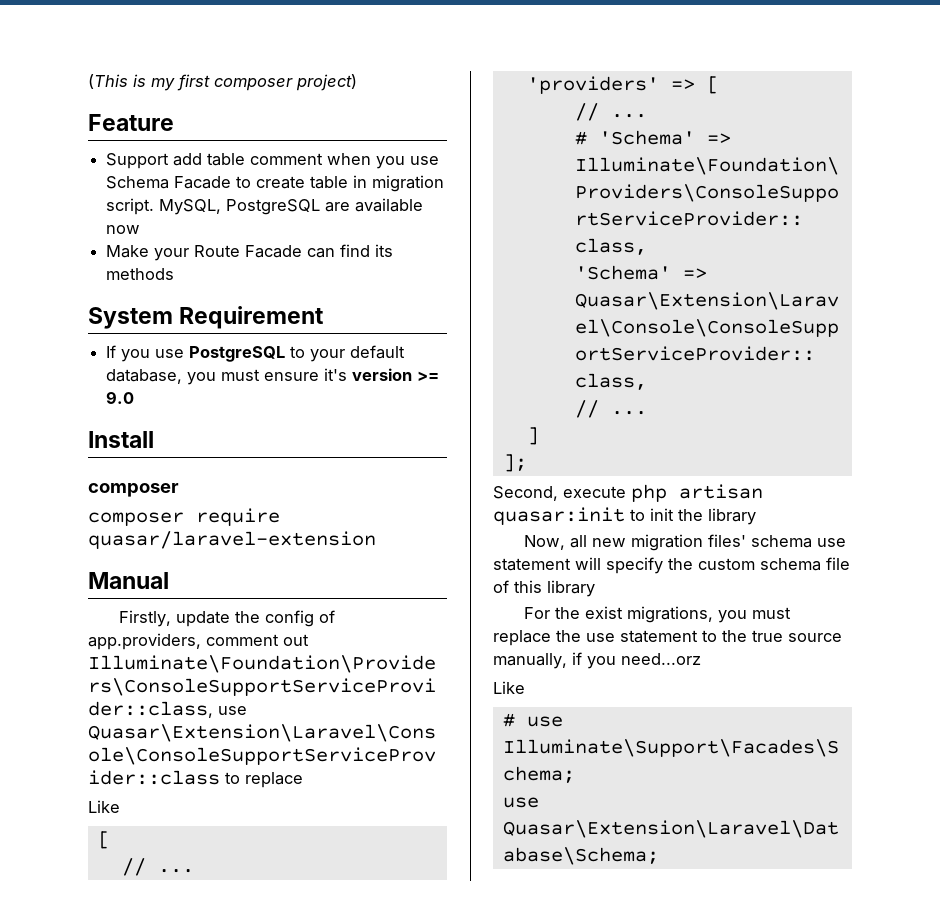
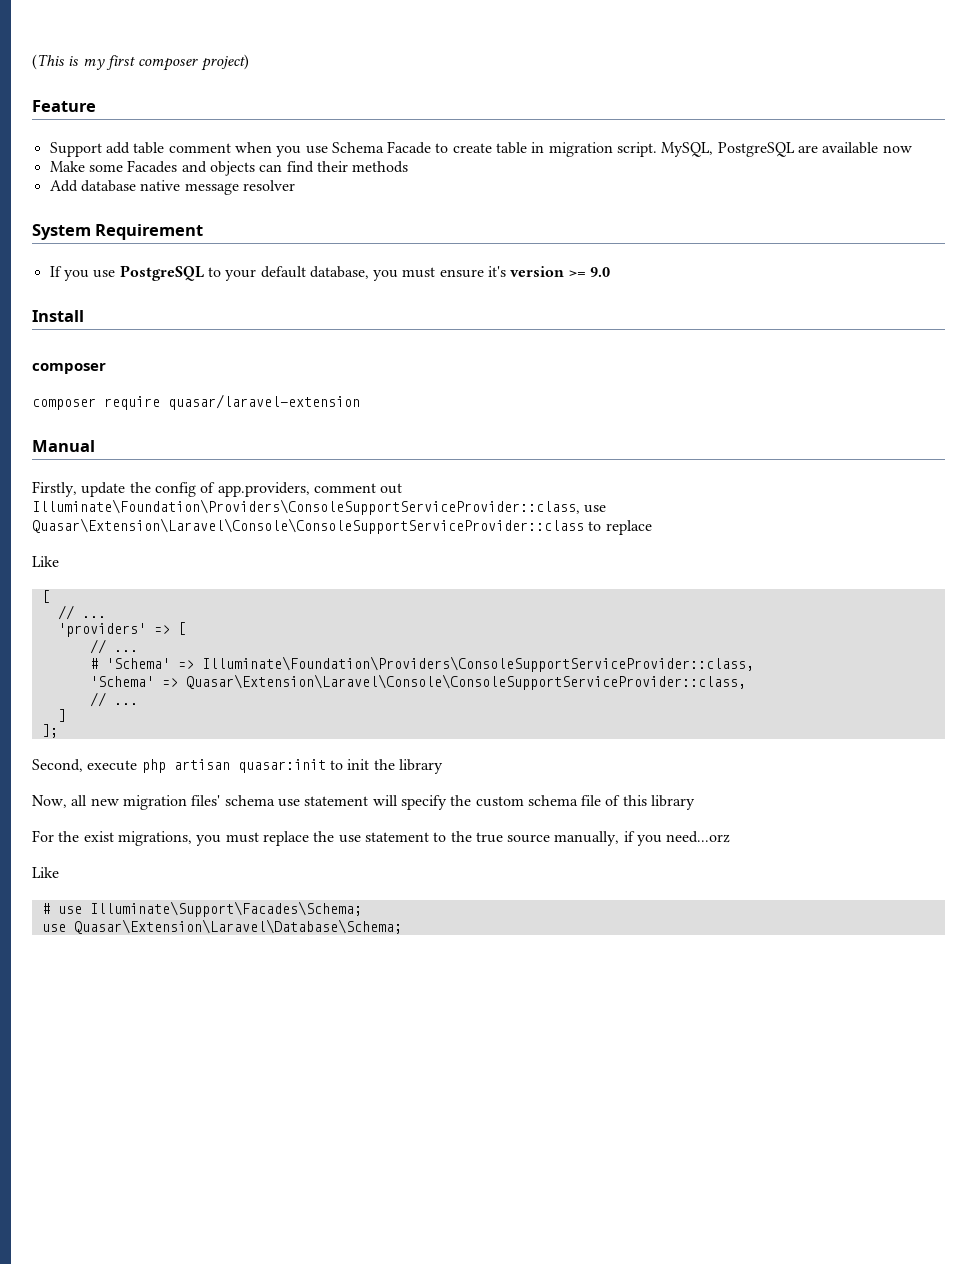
- Make your Route Facade can find its methods
+ Make some Facades and objects can find their methods
+ Add database native message resolver

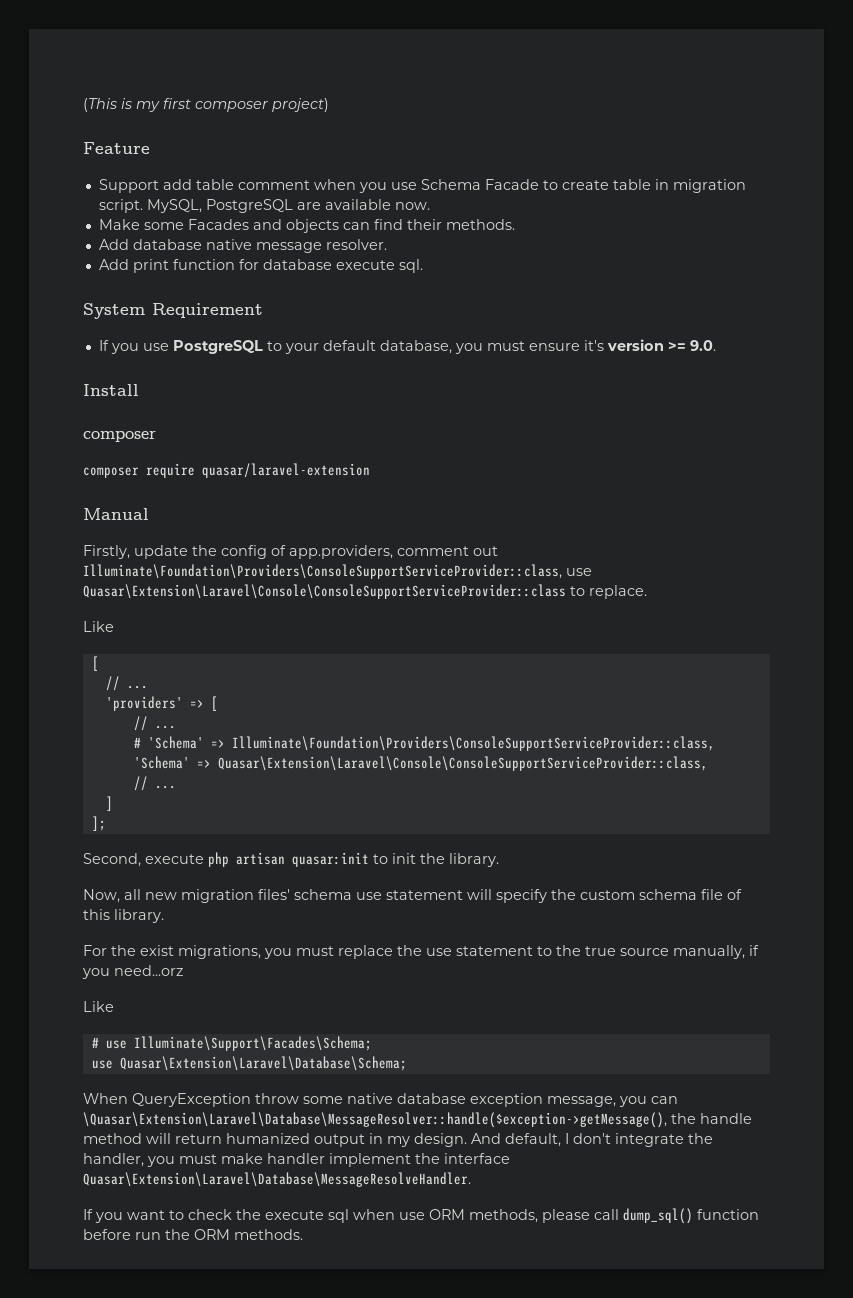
- MySQL, PostgreSQL are available now
+ MySQL, PostgreSQL are available now.
- Make some Facades and objects can find their methods
+ Make some Facades and objects can find their methods.
- Add database native message resolver
+ Add database native message resolver.
+ Add print function for database execute sql.
- If you use PostgreSQL to your default database, you must ensure it's version >= 9.0
+ If you use PostgreSQL to your default database, you must ensure it's version >= 9.0.
- Firstly, update the config of app.providers, comment out Illuminate\Foundation\Providers\ConsoleSupportServiceProvider::class, use Quasar\Extension\Laravel\Console\ConsoleSupportServiceProvider::class to replace
+ Firstly, update the config of app.providers, comment out Illuminate\Foundation\Providers\ConsoleSupportServiceProvider::class, use Quasar\Extension\Laravel\Console\ConsoleSupportServiceProvider::class to replace.
- Second, execute php artisan quasar:init to init the library
+ Second, execute php artisan quasar:init to init the library.
- Now, all new migration files' schema use statement will specify the custom schema file of this library
+ Now, all new migration files' schema use statement will specify the custom schema file of this library.
+ When QueryException throw some native database exception message, you can \Quasar\Extension\Laravel\Database\MessageResolver::handle($exception->getMessage(), the handle method will return humanized output in my design. And default, I don't integrate the handler, you must make handler implement the interface Quasar\Extension\Laravel\Database\MessageResolveHandler.
+ If you want to check the execute sql when use ORM methods, please call dump_sql() function before run the ORM methods.

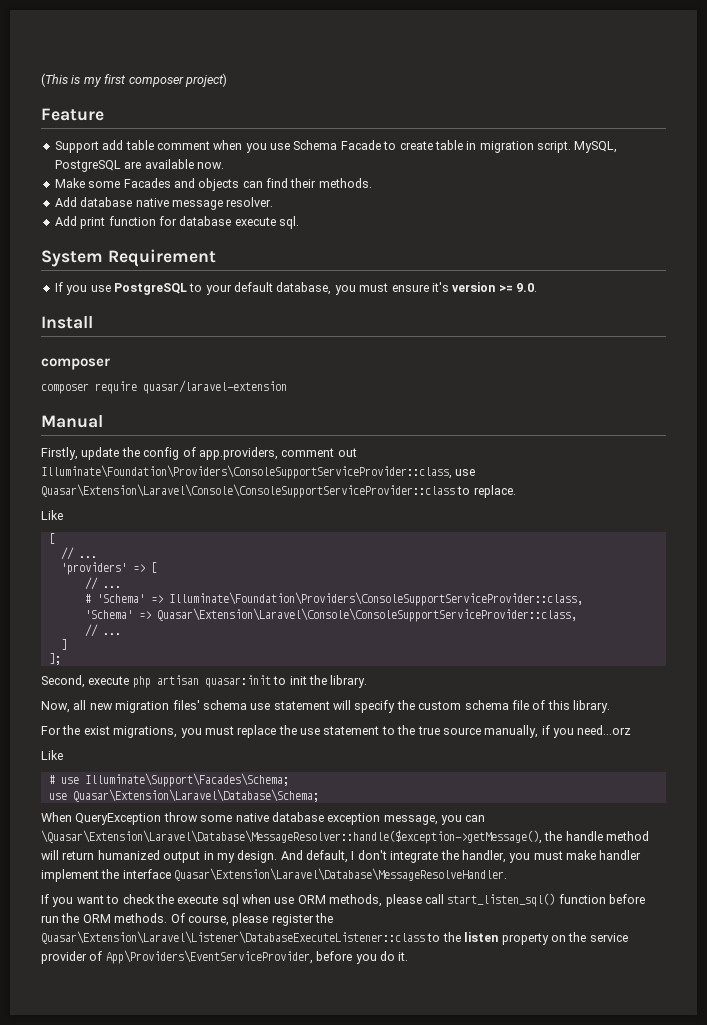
- If you want to check the execute sql when use ORM methods, please call dump_sql() function before run the ORM methods.
+ If you want to check the execute sql when use ORM methods, please call start_listen_sql() function before run the ORM methods.
+ Of course, please register the Quasar\Extension\Laravel\Listener\DatabaseExecuteListener::class to the listen property on the service provider of App\Providers\EventServiceProvider, before you do it.

